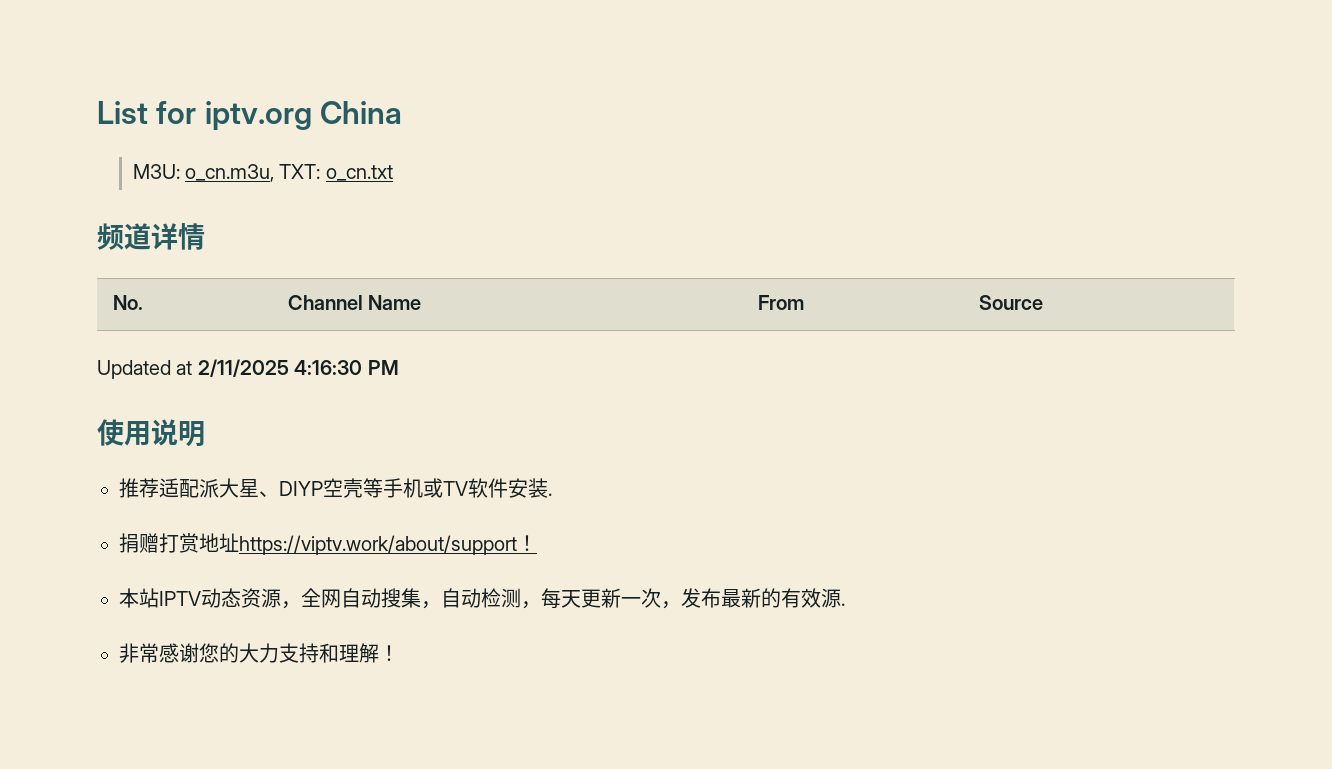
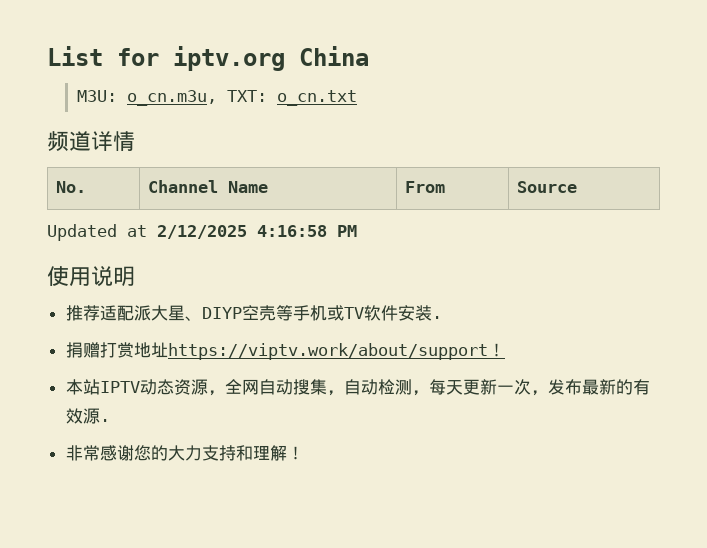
- Updated at 2/11/2025 4:16:30 PM
+ Updated at 2/12/2025 4:16:58 PM

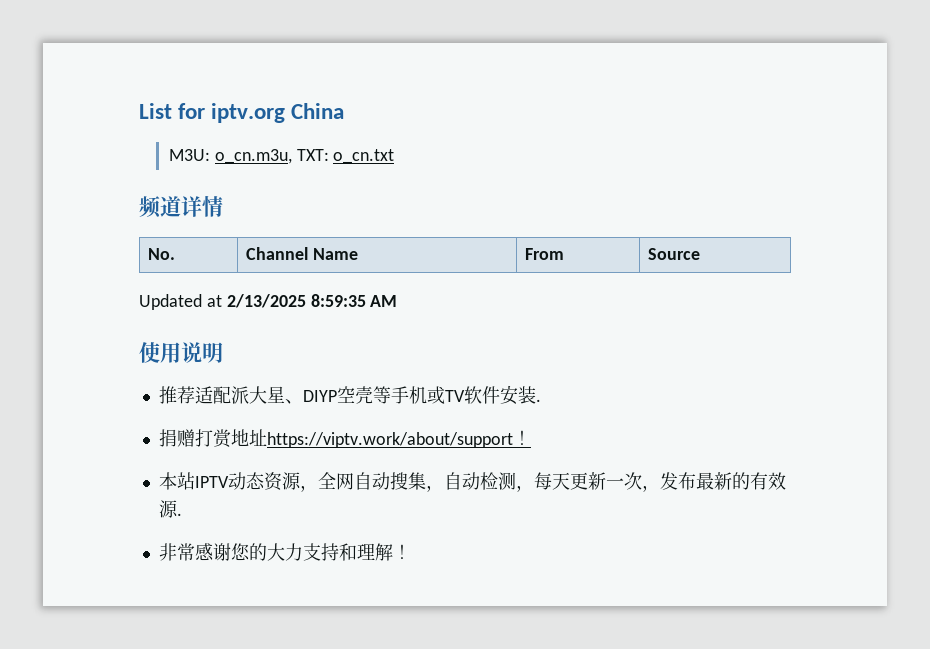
- Updated at 2/12/2025 4:16:58 PM
+ Updated at 2/13/2025 8:59:35 AM

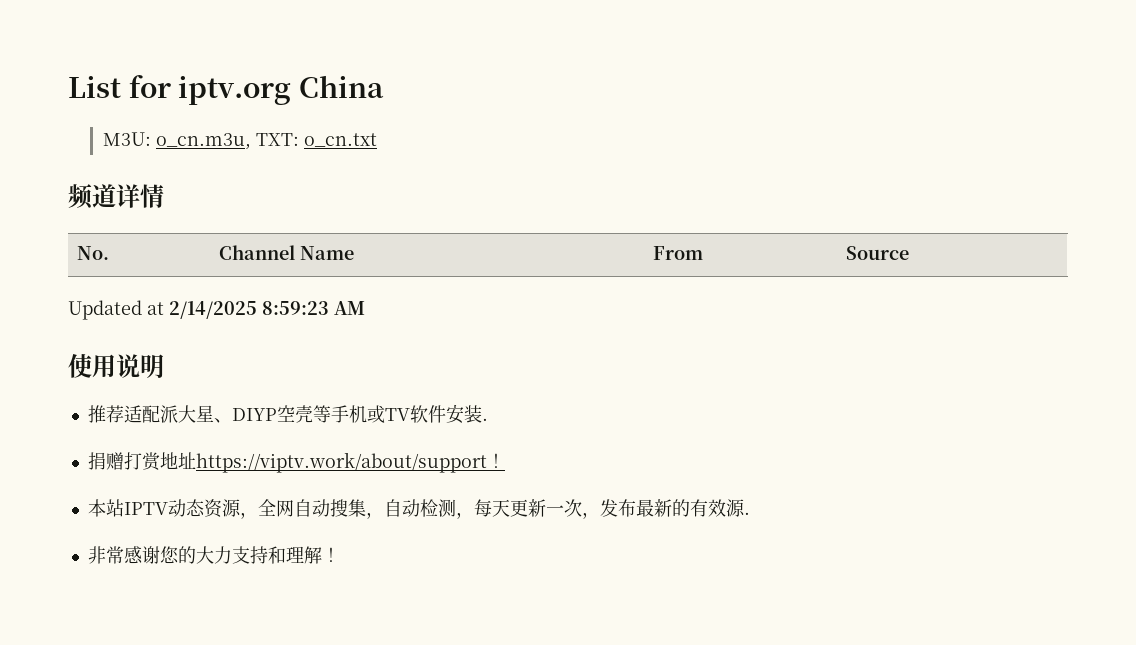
- Updated at 2/13/2025 8:59:35 AM
+ Updated at 2/14/2025 8:59:23 AM

